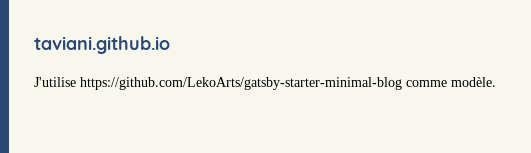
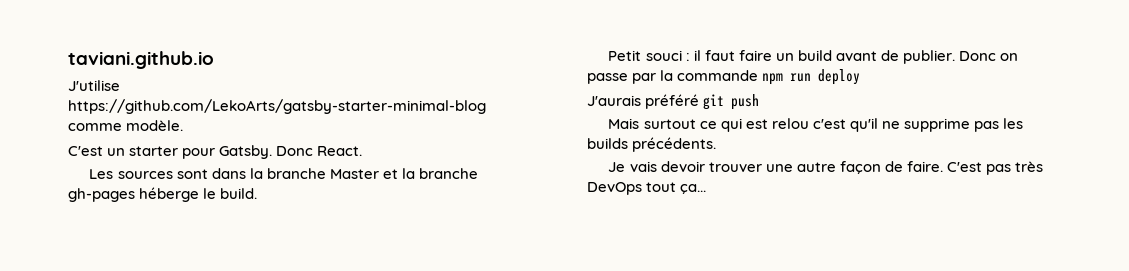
+ C'est un starter pour Gatsby. Donc React.
+ Les sources sont dans la branche Master et la branche gh-pages héberge le build.
+ Petit souci : il faut faire un build avant de publier. Donc on passe par la commande npm run deploy
+ J'aurais préféré git push
+ Mais surtout ce qui est relou c'est qu'il ne supprime pas les builds précédents.
+ Je vais devoir trouver une autre façon de faire. C'est pas très DevOps tout ça...

